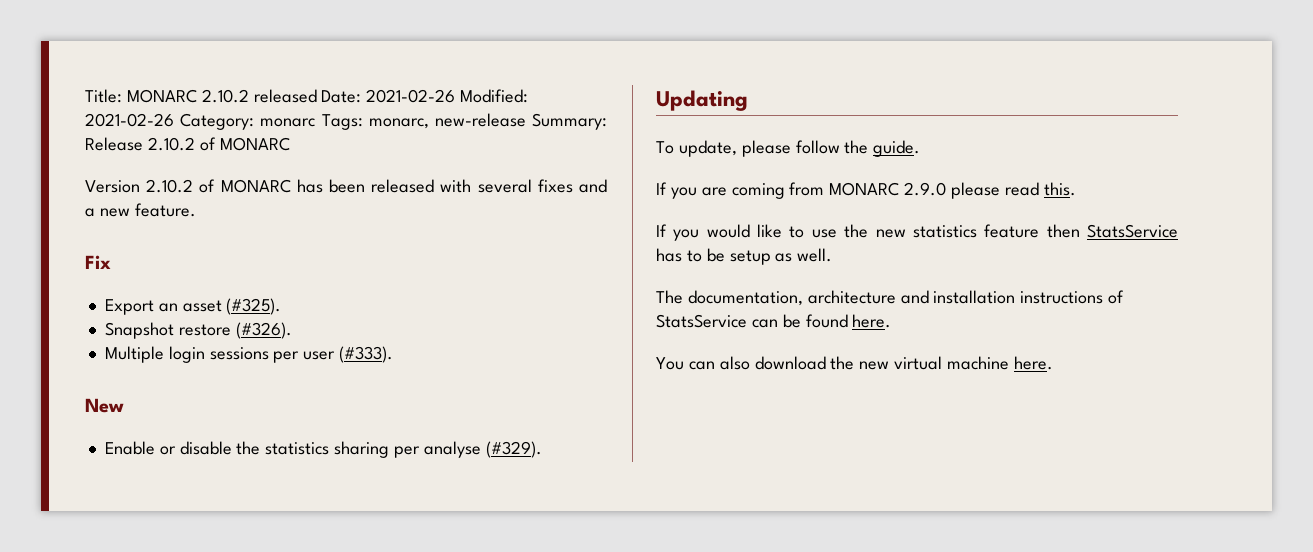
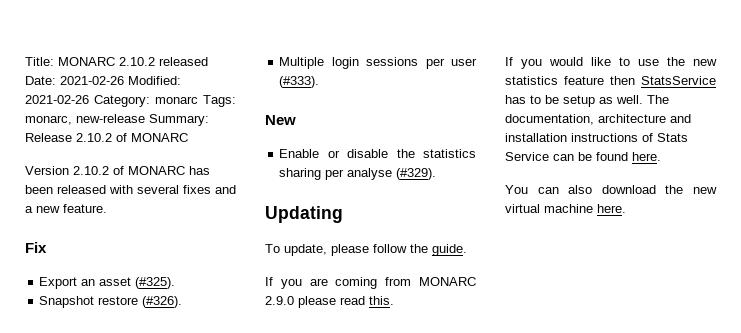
- If you would like to use the new statistics feature then StatsService has to be setup as well.
- The documentation, architecture and installation instructions of StatsService can be found here.
+ If you would like to use the new statistics feature then StatsService has to be setup as well. The documentation, architecture and installation instructions of Stats Service can be found here.

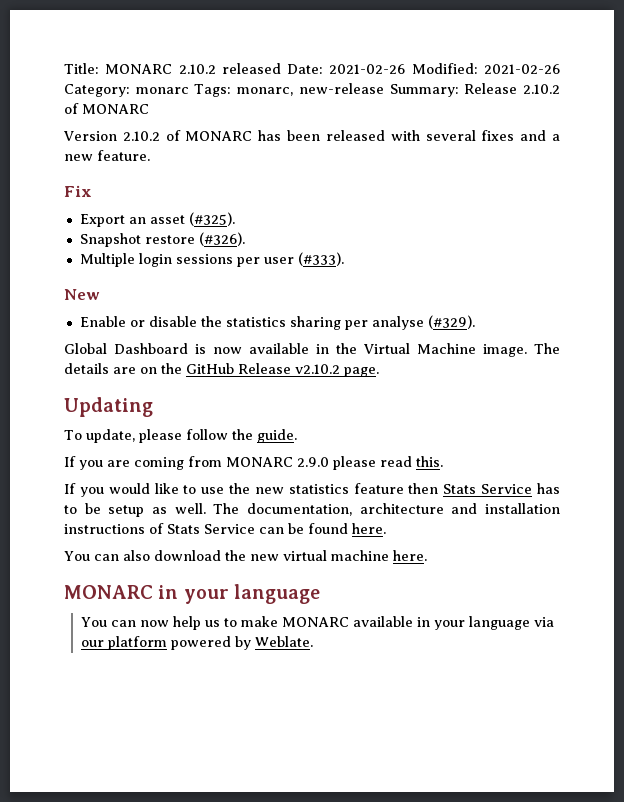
+ Global Dashboard is now available in the Virtual Machine image. The details are on the GitHub Release v2.10.2 page.
- If you would like to use the new statistics feature then StatsService has to be setup as well.
+ If you would like to use the new statistics feature then Stats Service has to be setup as well.
+ MONARC in your language
+ You can now help us to make MONARC available in your language via our platform powered by Weblate.

